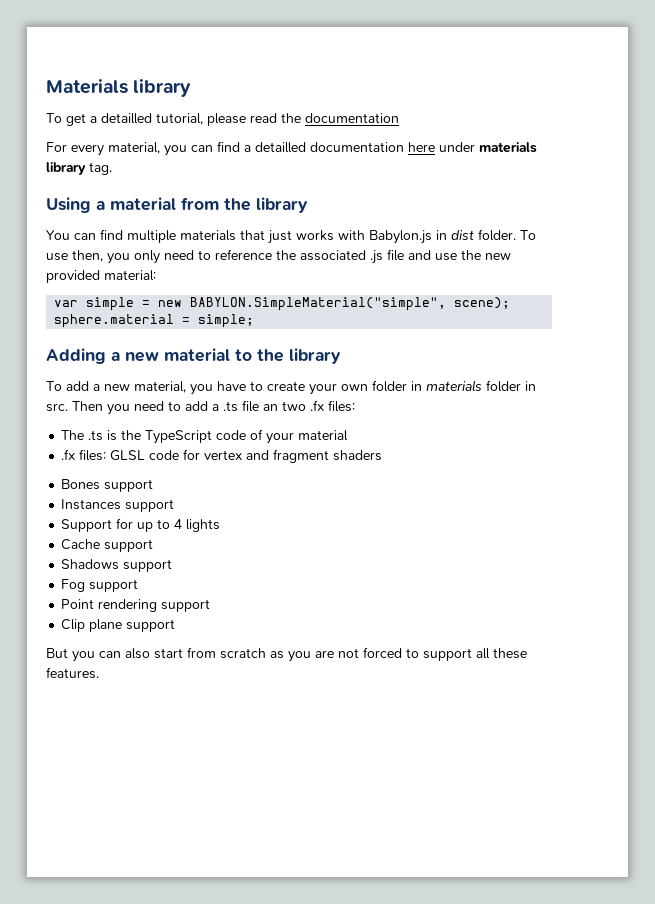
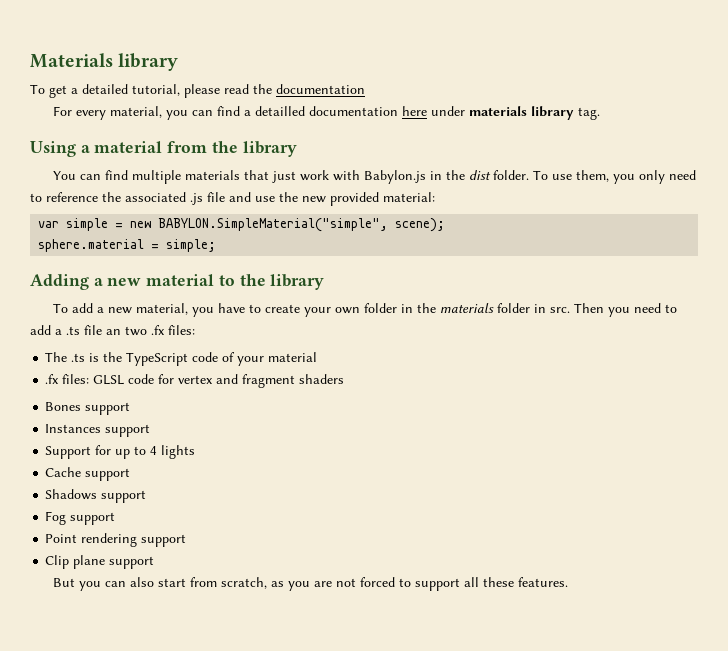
- To get a detailled tutorial, please read the documentation
+ To get a detailed tutorial, please read the documentation
- You can find multiple materials that just works with Babylon.js in dist folder.
+ You can find multiple materials that just work with Babylon.js in the dist folder.
- To use then, you only need to reference the associated .js file and use the new provided material:
+ To use them, you only need to reference the associated .js file and use the new provided material:
- To add a new material, you have to create your own folder in materials folder in src.
+ To add a new material, you have to create your own folder in the materials folder in src.
- But you can also start from scratch as you are not forced to support all these features.
+ But you can also start from scratch, as you are not forced to support all these features.

